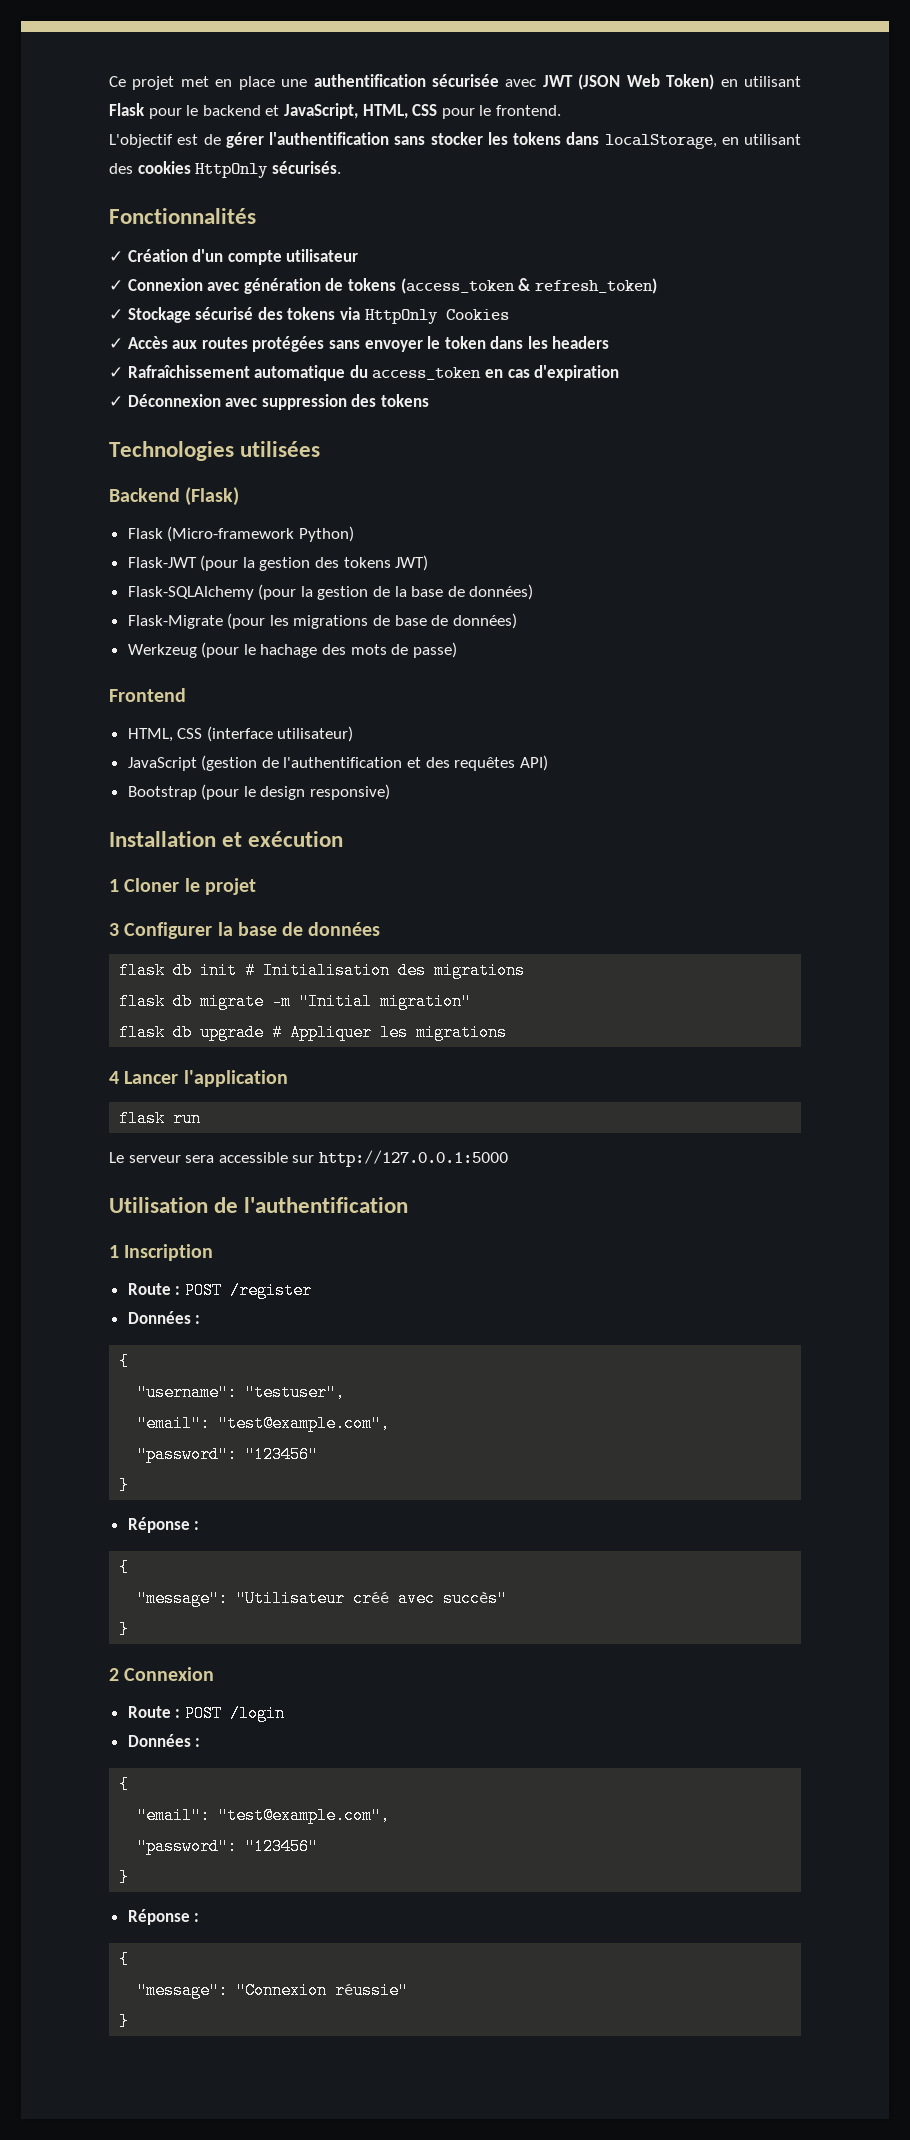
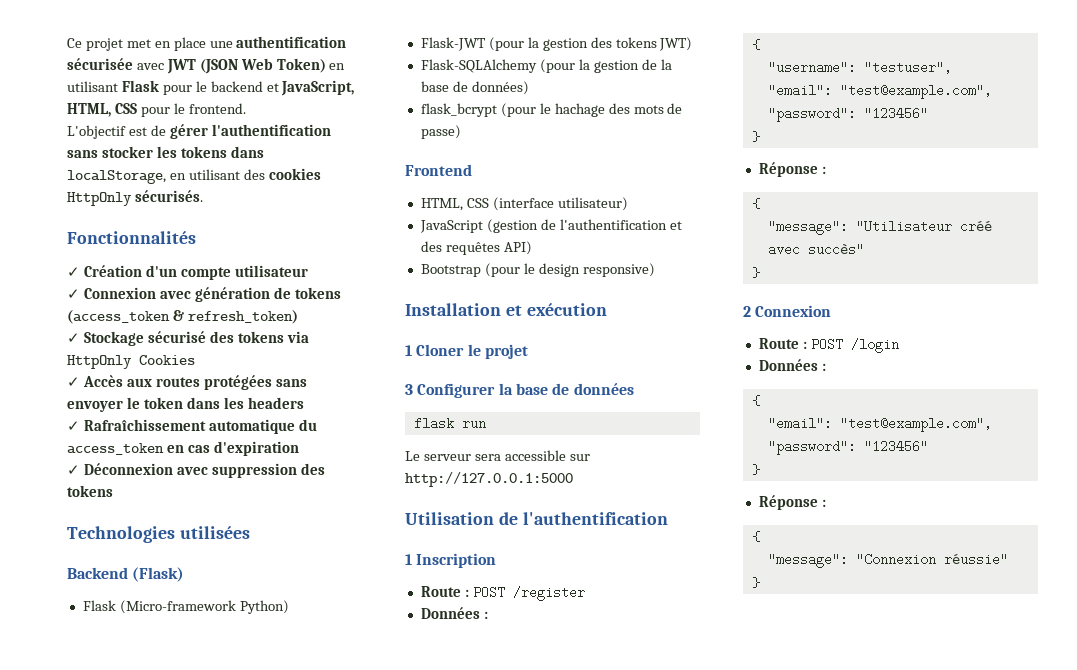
- Flask-Migrate (pour les migrations de base de données)
- Werkzeug (pour le hachage des mots de passe)
+ flask_bcrypt (pour le hachage des mots de passe)
- flask db init # Initialisation des migrations
- flask db migrate -m "Initial migration"
- flask db upgrade # Appliquer les migrations
- 4 Lancer l'application

